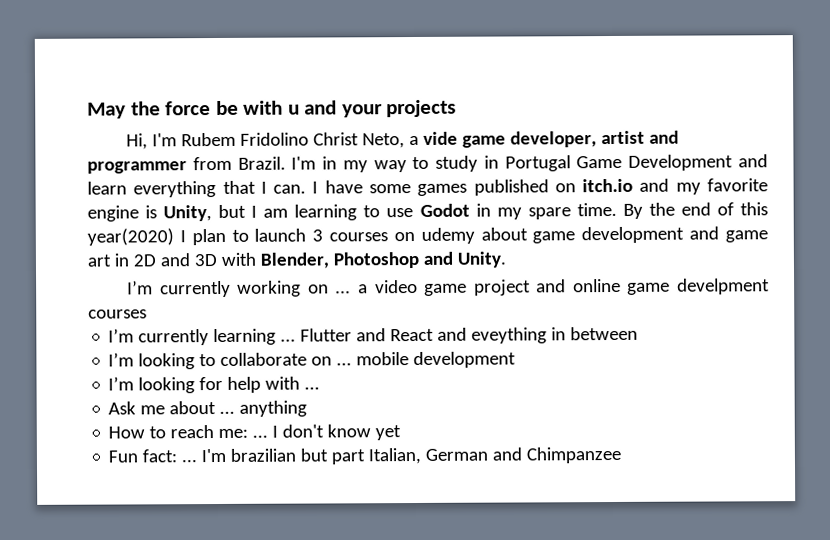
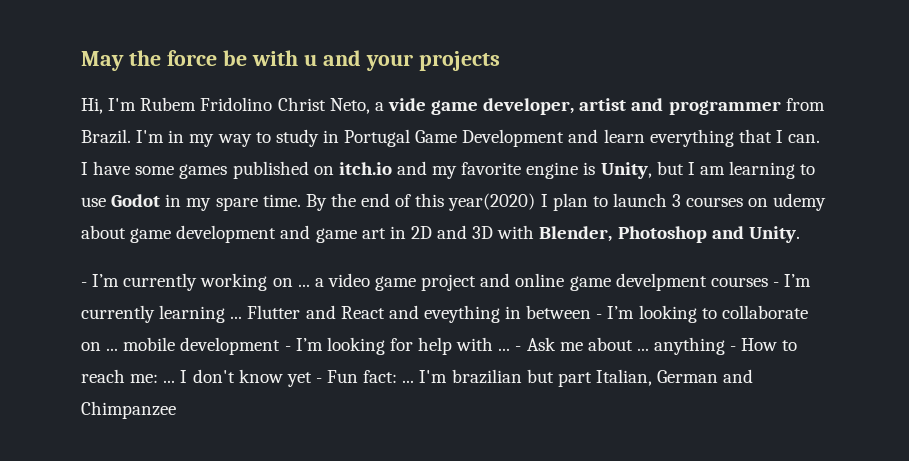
- I’m currently working on ... a video game project and online game develpment courses
- I’m currently learning ...
+ - I’m currently working on ... a video game project and online game develpment courses - I’m currently learning ...
- Flutter and React and eveything in between
- I’m looking to collaborate on ... mobile development
- I’m looking for help with ...
- Ask me about ... anything
- How to reach me: ...
+ Flutter and React and eveything in between - I’m looking to collaborate on ... mobile development - I’m looking for help with ... - Ask me about ... anything - How to reach me: ...
- I don't know yet
- Fun fact: ...
+ I don't know yet - Fun fact: ...

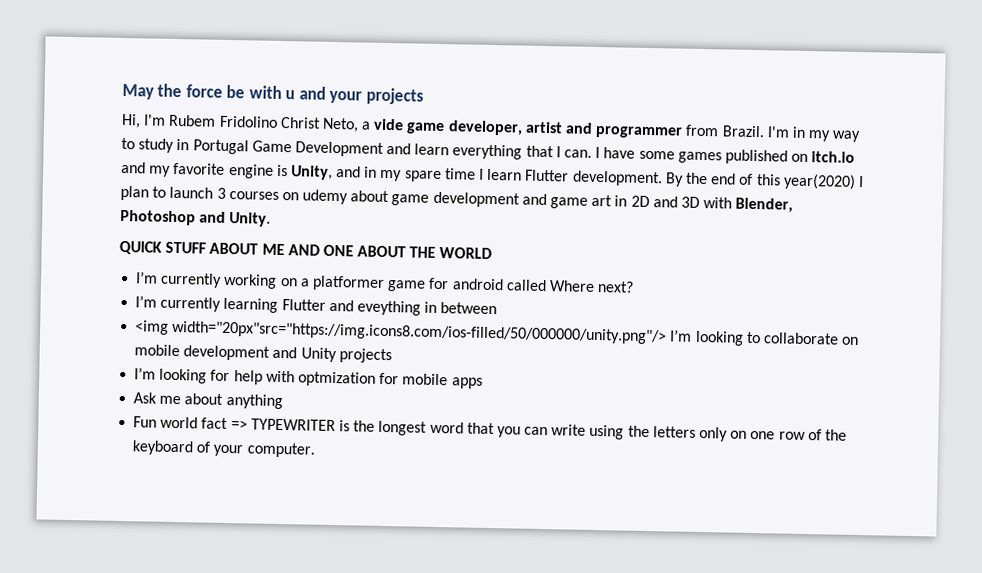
- I have some games published on itch.io and my favorite engine is Unity, but I am learning to use Godot in my spare time.
+ I have some games published on itch.io and my favorite engine is Unity, and in my spare time I learn Flutter development.
- - I’m currently working on ... a video game project and online game develpment courses - I’m currently learning ... Flutter and React and eveything in between - I’m looking to collaborate on ... mobile development - I’m looking for help with ... - Ask me about ... anything - How to reach me: ... I don't know yet - Fun fact: ... I'm brazilian but part Italian, German and Chimpanzee
+ QUICK STUFF ABOUT ME AND ONE ABOUT THE WORLD
+ I’m currently working on a platformer game for android called Where next?
+ I’m currently learning Flutter and eveything in between
+ <img width="20px"src="https://img.icons8.com/ios-filled/50/000000/unity.png"/> I’m looking to collaborate on mobile development and Unity projects
+ I’m looking for help with optmization for mobile apps
+ Ask me about anything
+ Fun world fact => TYPEWRITER is the longest word that you can write using the letters only on one row of the keyboard of your computer.

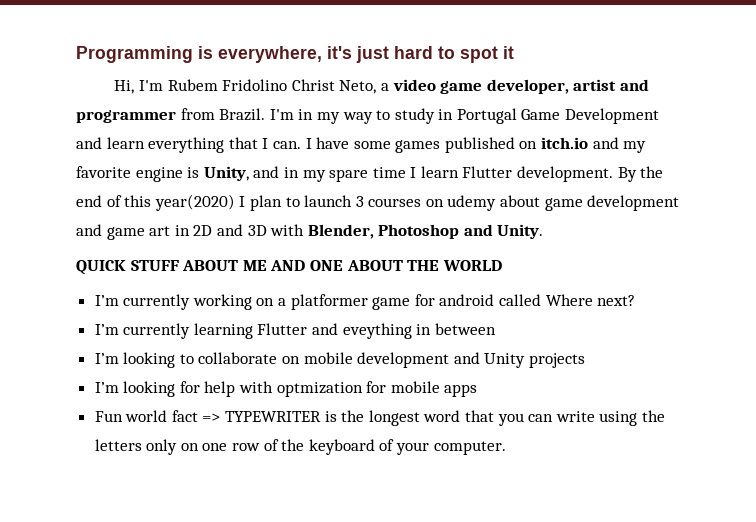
- May the force be with u and your projects
+ Programming is everywhere, it's just hard to spot it
- Hi, I'm Rubem Fridolino Christ Neto, a vide game developer, artist and programmer from Brazil.
+ Hi, I'm Rubem Fridolino Christ Neto, a video game developer, artist and programmer from Brazil.
- <img width="20px"src="https://img.icons8.com/ios-filled/50/000000/unity.png"/> I’m looking to collaborate on mobile development and Unity projects
+ I’m looking to collaborate on mobile development and Unity projects
- Ask me about anything

